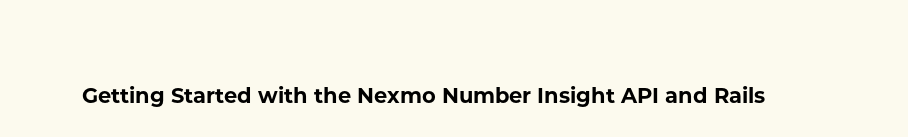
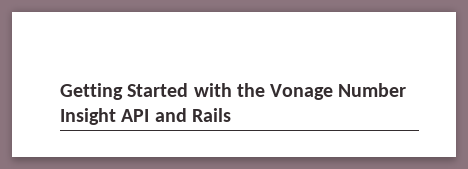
- Getting Started with the Nexmo Number Insight API and Rails
+ Getting Started with the Vonage Number Insight API and Rails

